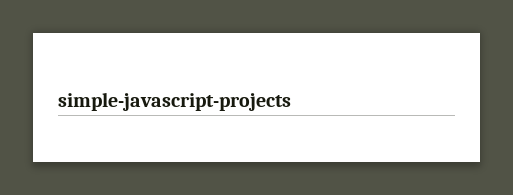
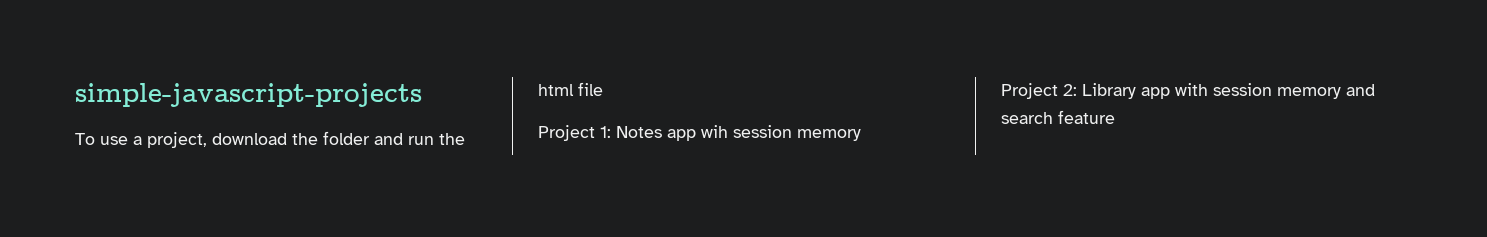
+ To use a project, download the folder and run the html file
+ Project 1: Notes app wih session memory
+ Project 2: Library app with session memory and search feature

